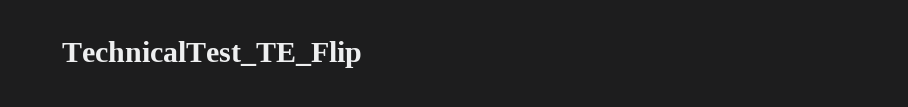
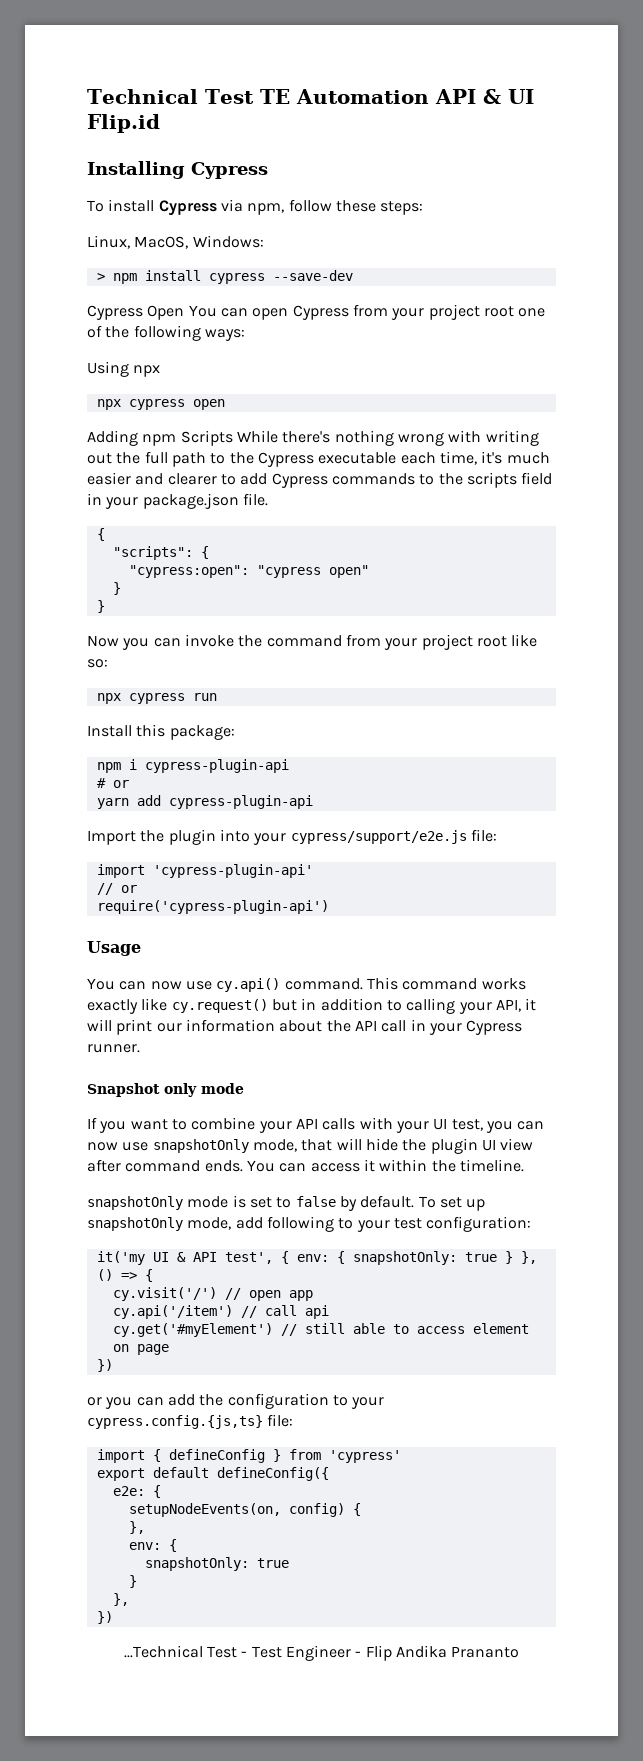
- TechnicalTest_TE_Flip
+ Technical Test TE Automation API & UI Flip.id
+ Installing Cypress
+ To install Cypress via npm, follow these steps:
+ Linux, MacOS, Windows:
+ > npm install cypress --save-dev
+ Cypress Open You can open Cypress from your project root one of the following ways:
+ Using npx
+ npx cypress open
+ Adding npm Scripts While there's nothing wrong with writing out the full path to the Cypress executable each time, it's much easier and clearer to add Cypress commands to the scripts field in your package.json file.
+ {
+ "scripts": {
+ "cypress:open": "cypress open"
+ }
+ }
+ Now you can invoke the command from your project root like so:
+ npx cypress run
+ Install this package:
+ npm i cypress-plugin-api
+ # or
+ yarn add cypress-plugin-api
+ Import the plugin into your cypress/support/e2e.js file:
+ import 'cypress-plugin-api'
+ // or
+ require('cypress-plugin-api')
+ Usage
+ You can now use cy.api() command. This command works exactly like cy.request() but in addition to calling your API, it will print our information about the API call in your Cypress runner.
+ Snapshot only mode
+ If you want to combine your API calls with your UI test, you can now use snapshotOnly mode, that will hide the plugin UI view after command ends. You can access it within the timeline.
+ snapshotOnly mode is set to false by default. To set up snapshotOnly mode, add following to your test configuration:
+ it('my UI & API test', { env: { snapshotOnly: true } }, () => {
+ cy.visit('/') // open app
+ cy.api('/item') // call api
+ cy.get('#myElement') // still able to access element on page
+ })
+ or you can add the configuration to your cypress.config.{js,ts} file:
+ import { defineConfig } from 'cypress'
+ export default defineConfig({
+ e2e: {
+ setupNodeEvents(on, config) {
+ },
+ env: {
+ snapshotOnly: true
+ }
+ },
+ })
+ ...Technical Test - Test Engineer - Flip Andika Prananto

